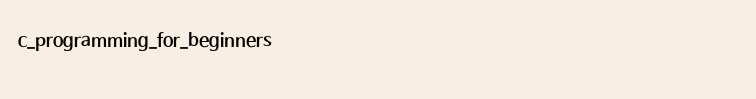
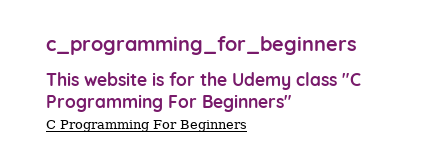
+ This website is for the Udemy class "C Programming For Beginners"
+ C Programming For Beginners

